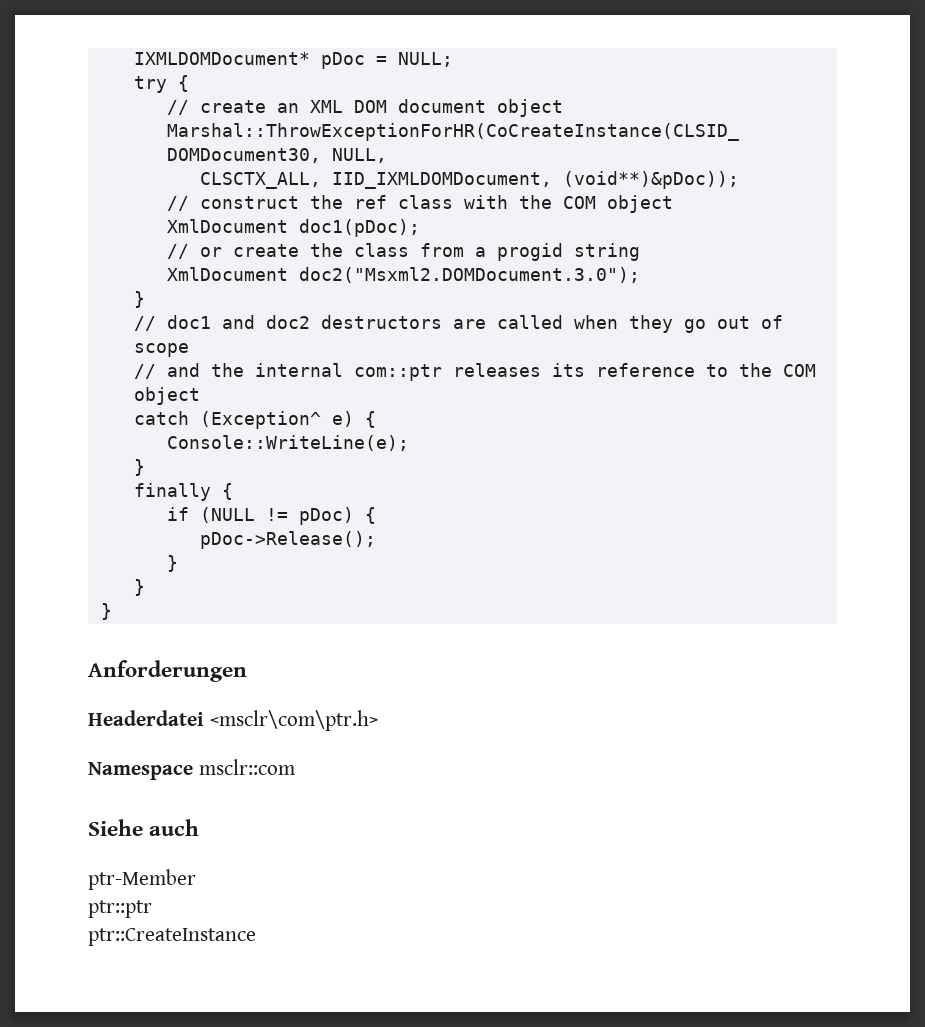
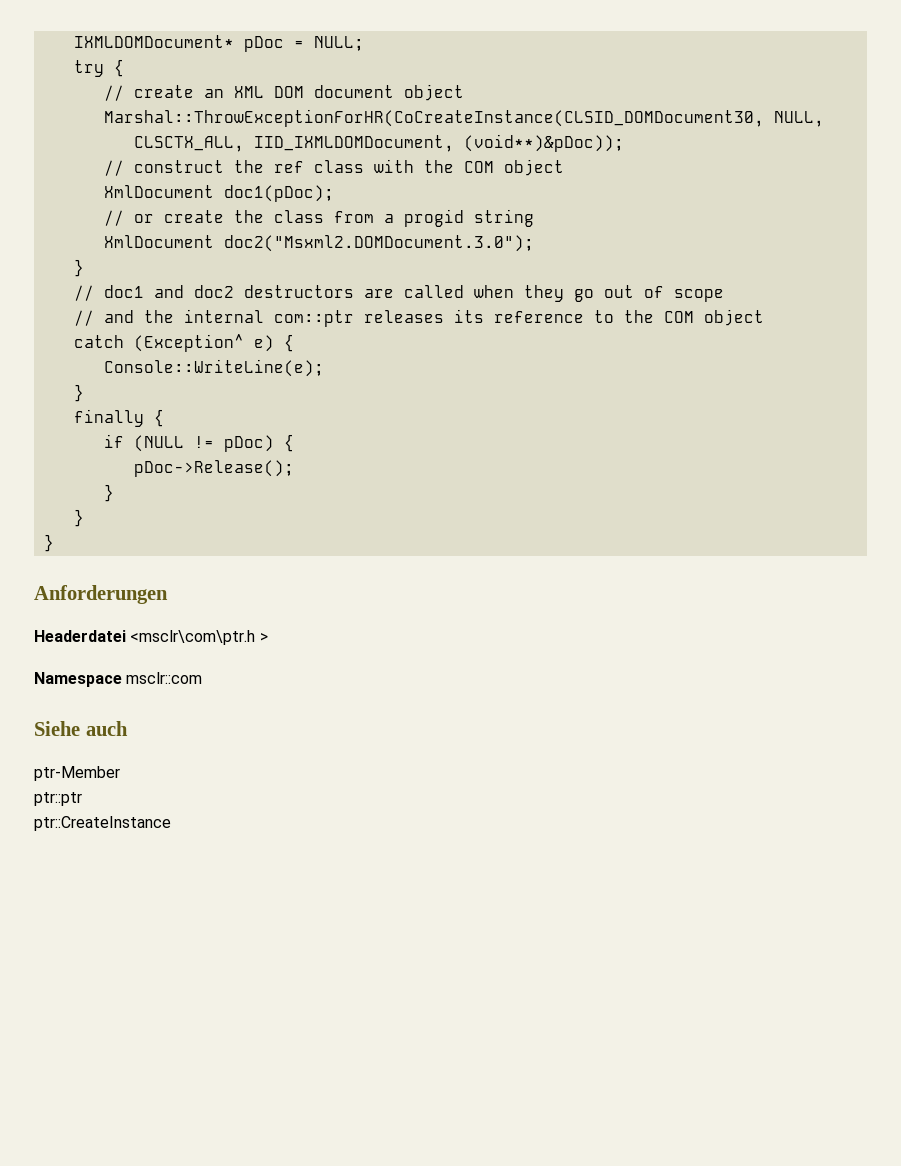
- Headerdatei <msclr\com\ptr.h>
+ Headerdatei <msclr\com\ptr.h >

